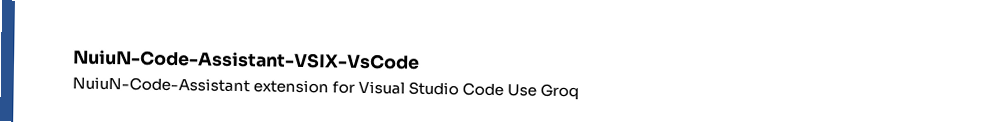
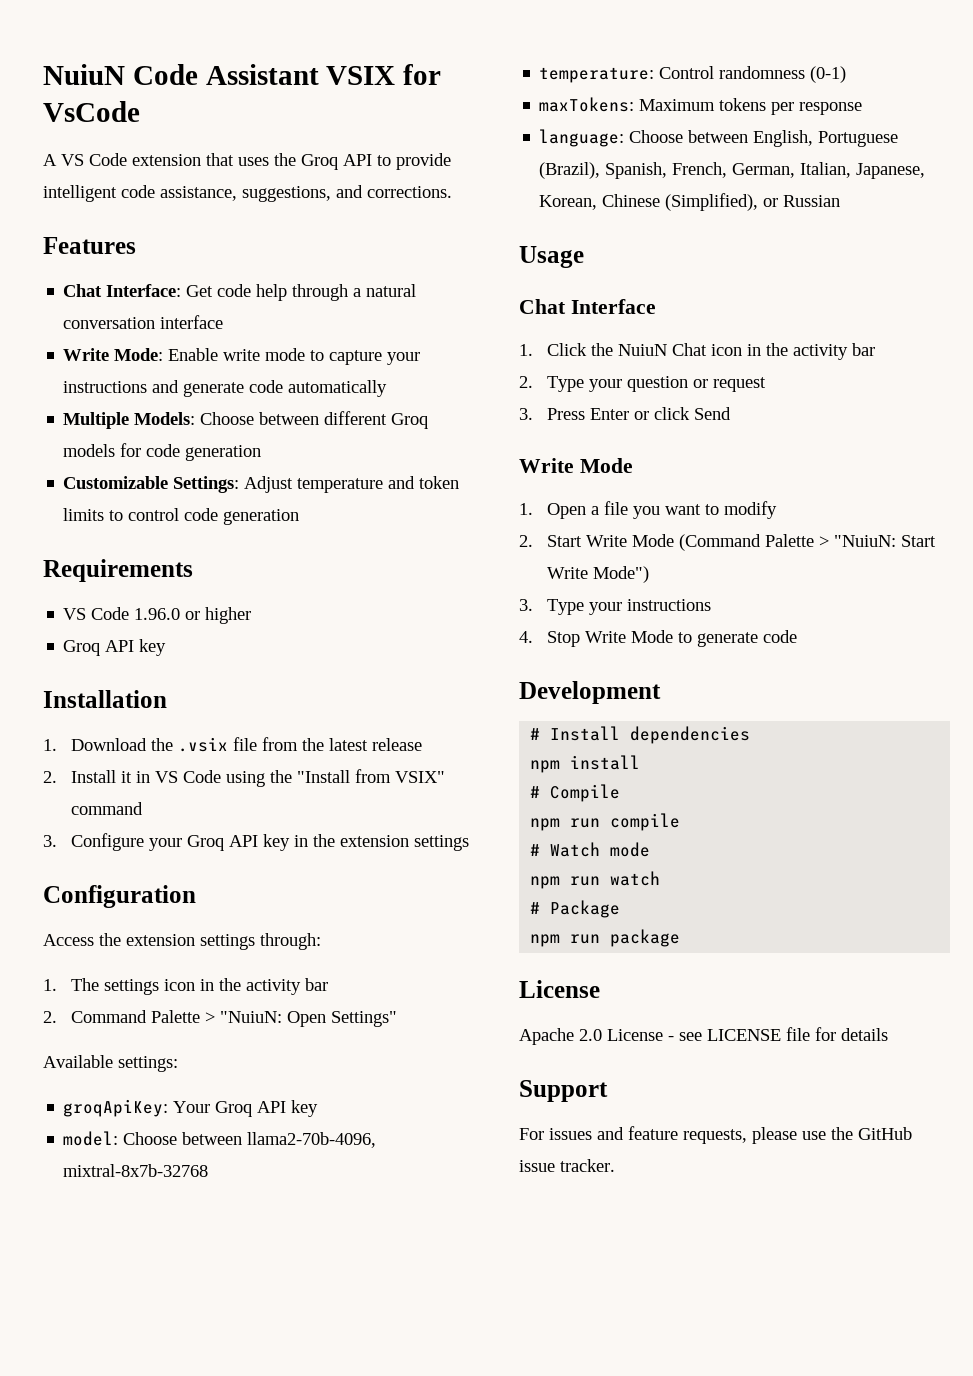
- NuiuN-Code-Assistant-VSIX-VsCode
- NuiuN-Code-Assistant extension for Visual Studio Code Use Groq
+ NuiuN Code Assistant VSIX for VsCode
+ A VS Code extension that uses the Groq API to provide intelligent code assistance, suggestions, and corrections.
+ Features
+ Chat Interface: Get code help through a natural conversation interface
+ Write Mode: Enable write mode to capture your instructions and generate code automatically
+ Multiple Models: Choose between different Groq models for code generation
+ Customizable Settings: Adjust temperature and token limits to control code generation
+ Requirements
+ VS Code 1.96.0 or higher
+ Groq API key
+ Installation
+ 1. Download the .vsix file from the latest release
+ 2. Install it in VS Code using the "Install from VSIX" command
+ 3. Configure your Groq API key in the extension settings
+ Configuration
+ Access the extension settings through:
+ 1. The settings icon in the activity bar
+ 2. Command Palette > "NuiuN: Open Settings"
+ Available settings:
+ groqApiKey: Your Groq API key
+ model: Choose between llama2-70b-4096, mixtral-8x7b-32768
+ temperature: Control randomness (0-1)
+ maxTokens: Maximum tokens per response
+ language: Choose between English, Portuguese (Brazil), Spanish, French, German, Italian, Japanese, Korean, Chinese (Simplified), or Russian
+ Usage
+ Chat Interface
+ 1. Click the NuiuN Chat icon in the activity bar
+ 2. Type your question or request
+ 3. Press Enter or click Send
+ Write Mode
+ 1. Open a file you want to modify
+ 2. Start Write Mode (Command Palette > "NuiuN: Start Write Mode")
+ 3. Type your instructions
+ 4. Stop Write Mode to generate code
+ Development
+ # Install dependencies
+ npm install
+ # Compile
+ npm run compile
+ # Watch mode
+ npm run watch
+ # Package
+ npm run package
+ License
+ Apache 2.0 License - see LICENSE file for details
+ Support
+ For issues and feature requests, please use the GitHub issue tracker.

